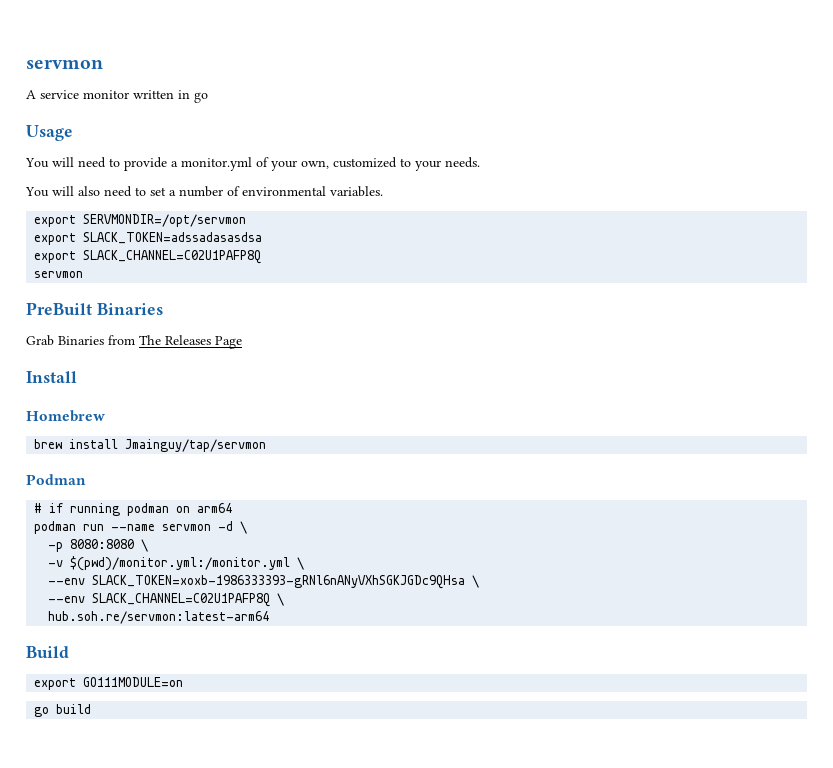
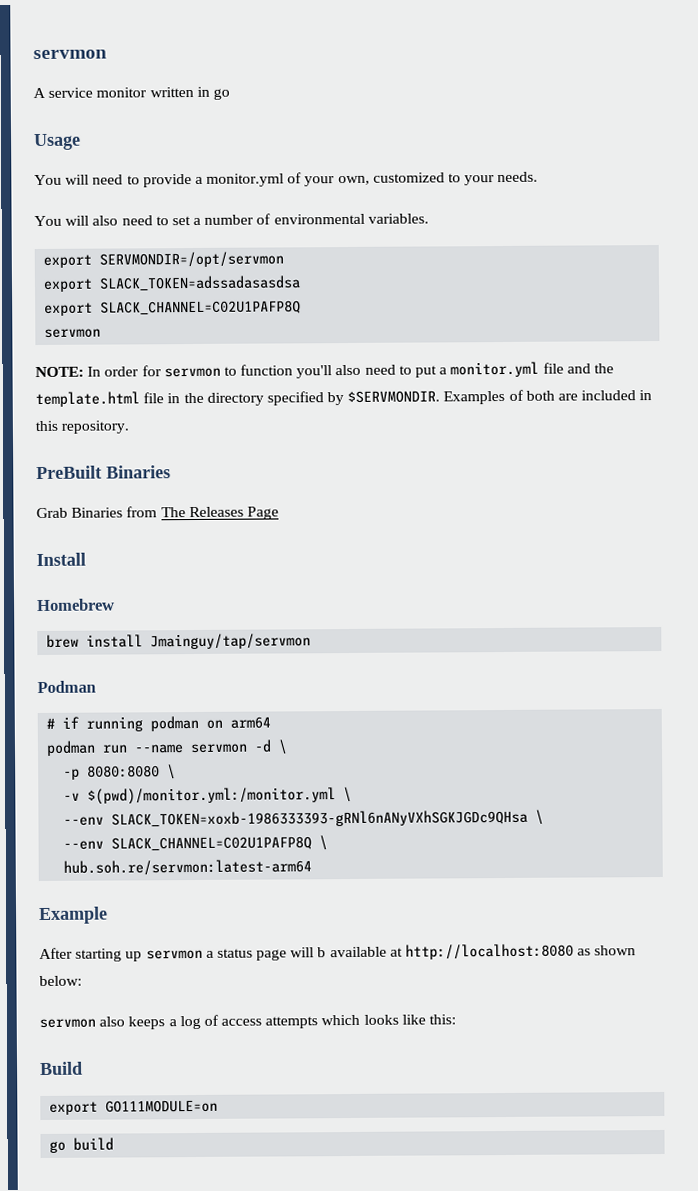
+ NOTE: In order for servmon to function you'll also need to put a monitor.yml file and the template.html file in the directory specified by $SERVMONDIR. Examples of both are included in this repository.
+ Example
+ After starting up servmon a status page will b available at http://localhost:8080 as shown below:
+ servmon also keeps a log of access attempts which looks like this:

